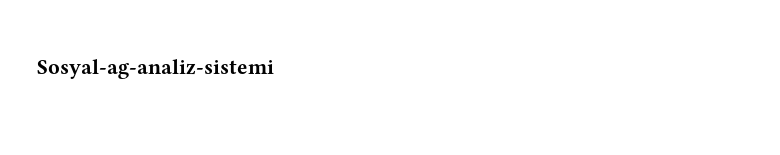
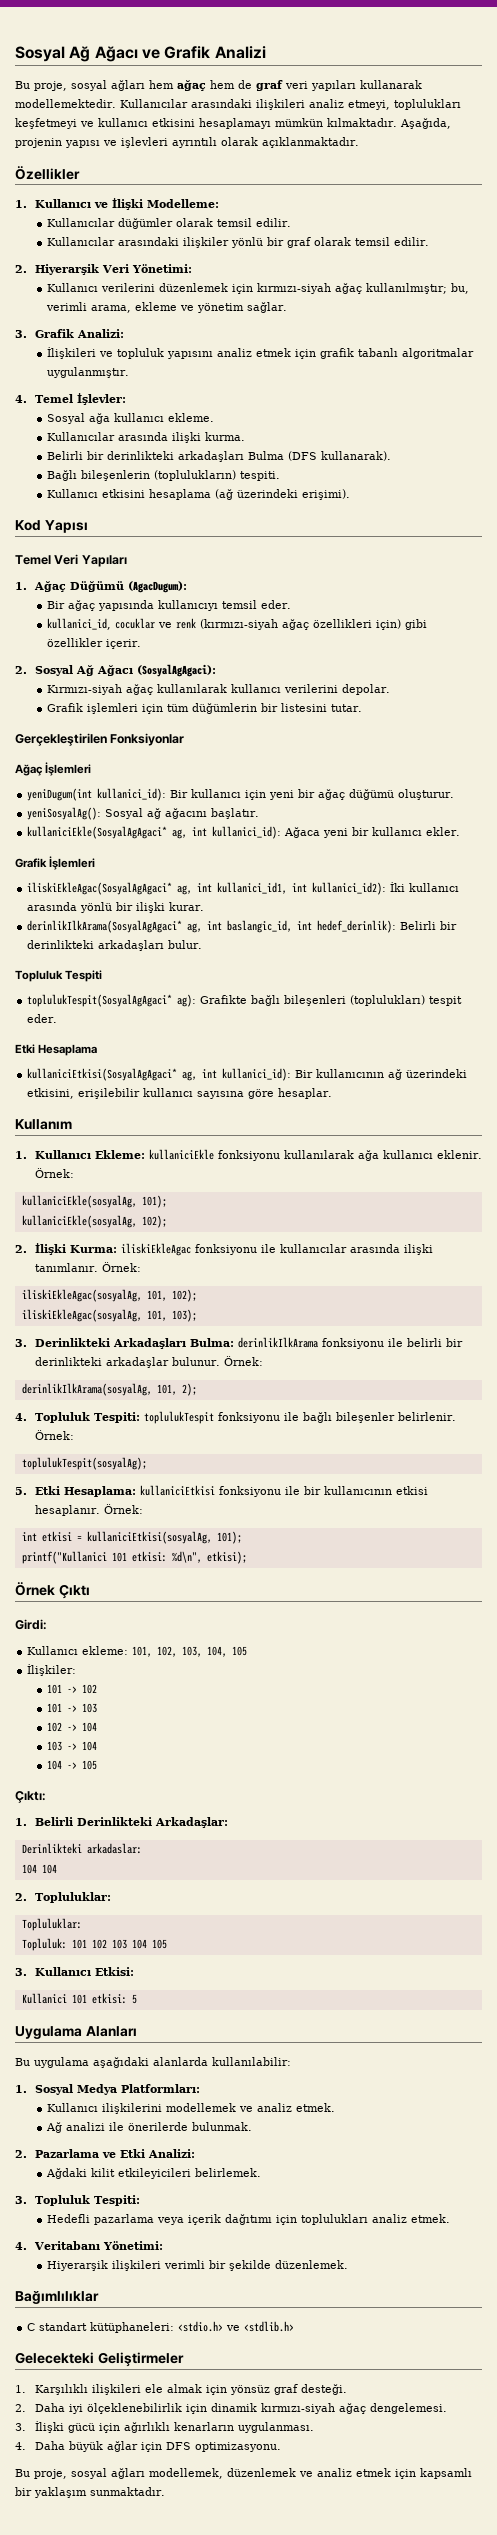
- Sosyal-ag-analiz-sistemi
+ Sosyal Ağ Ağacı ve Grafik Analizi
+ Bu proje, sosyal ağları hem ağaç hem de graf veri yapıları kullanarak modellemektedir. Kullanıcılar arasındaki ilişkileri analiz etmeyi, toplulukları keşfetmeyi ve kullanıcı etkisini hesaplamayı mümkün kılmaktadır. Aşağıda, projenin yapısı ve işlevleri ayrıntılı olarak açıklanmaktadır.
+ Özellikler
+ 1. Kullanıcı ve İlişki Modelleme:
+ Kullanıcılar düğümler olarak temsil edilir.
+ Kullanıcılar arasındaki ilişkiler yönlü bir graf olarak temsil edilir.
+ 2. Hiyerarşik Veri Yönetimi:
+ Kullanıcı verilerini düzenlemek için kırmızı-siyah ağaç kullanılmıştır; bu, verimli arama, ekleme ve yönetim sağlar.
+ 3. Grafik Analizi:
+ İlişkileri ve topluluk yapısını analiz etmek için grafik tabanlı algoritmalar uygulanmıştır.
+ 4. Temel İşlevler:
+ Sosyal ağa kullanıcı ekleme.
+ Kullanıcılar arasında ilişki kurma.
+ Belirli bir derinlikteki arkadaşları Bulma (DFS kullanarak).
+ Bağlı bileşenlerin (toplulukların) tespiti.
+ Kullanıcı etkisini hesaplama (ağ üzerindeki erişimi).
+ Kod Yapısı
+ Temel Veri Yapıları
+ 1. Ağaç Düğümü (AgacDugum):
+ Bir ağaç yapısında kullanıcıyı temsil eder.
+ kullanici_id, cocuklar ve renk (kırmızı-siyah ağaç özellikleri için) gibi özellikler içerir.
+ 2. Sosyal Ağ Ağacı (SosyalAgAgaci):
+ Kırmızı-siyah ağaç kullanılarak kullanıcı verilerini depolar.
+ Grafik işlemleri için tüm düğümlerin bir listesini tutar.
+ Gerçekleştirilen Fonksiyonlar
+ Ağaç İşlemleri
+ yeniDugum(int kullanici_id): Bir kullanıcı için yeni bir ağaç düğümü oluşturur.
+ yeniSosyalAg(): Sosyal ağ ağacını başlatır.
+ kullaniciEkle(SosyalAgAgaci* ag, int kullanici_id): Ağaca yeni bir kullanıcı ekler.
+ Grafik İşlemleri
+ iliskiEkleAgac(SosyalAgAgaci* ag, int kullanici_id1, int kullanici_id2): İki kullanıcı arasında yönlü bir ilişki kurar.
+ derinlikIlkArama(SosyalAgAgaci* ag, int baslangic_id, int hedef_derinlik): Belirli bir derinlikteki arkadaşları bulur.
+ Topluluk Tespiti
+ toplulukTespit(SosyalAgAgaci* ag): Grafikte bağlı bileşenleri (toplulukları) tespit eder.
+ Etki Hesaplama
+ kullaniciEtkisi(SosyalAgAgaci* ag, int kullanici_id): Bir kullanıcının ağ üzerindeki etkisini, erişilebilir kullanıcı sayısına göre hesaplar.
+ Kullanım
+ 1. Kullanıcı Ekleme: kullaniciEkle fonksiyonu kullanılarak ağa kullanıcı eklenir. Örnek:
+ kullaniciEkle(sosyalAg, 101);
+ kullaniciEkle(sosyalAg, 102);
+ 2. İlişki Kurma: iliskiEkleAgac fonksiyonu ile kullanıcılar arasında ilişki tanımlanır. Örnek:
+ iliskiEkleAgac(sosyalAg, 101, 102);
+ iliskiEkleAgac(sosyalAg, 101, 103);
+ 3. Derinlikteki Arkadaşları Bulma: derinlikIlkArama fonksiyonu ile belirli bir derinlikteki arkadaşlar bulunur. Örnek:
+ derinlikIlkArama(sosyalAg, 101, 2);
+ 4. Topluluk Tespiti: toplulukTespit fonksiyonu ile bağlı bileşenler belirlenir. Örnek:
+ toplulukTespit(sosyalAg);
+ 5. Etki Hesaplama: kullaniciEtkisi fonksiyonu ile bir kullanıcının etkisi hesaplanır. Örnek:
+ int etkisi = kullaniciEtkisi(sosyalAg, 101);
+ printf("Kullanici 101 etkisi: %d\n", etkisi);
+ Örnek Çıktı
+ Girdi:
+ Kullanıcı ekleme: 101, 102, 103, 104, 105
+ İlişkiler:
+ 101 -> 102
+ 101 -> 103
+ 102 -> 104
+ 103 -> 104
+ 104 -> 105
+ Çıktı:
+ 1. Belirli Derinlikteki Arkadaşlar:
+ Derinlikteki arkadaslar:
+ 104 104
+ 2. Topluluklar:
+ Topluluklar:
+ Topluluk: 101 102 103 104 105
+ 3. Kullanıcı Etkisi:
+ Kullanici 101 etkisi: 5
+ Uygulama Alanları
+ Bu uygulama aşağıdaki alanlarda kullanılabilir:
+ 1. Sosyal Medya Platformları:
+ Kullanıcı ilişkilerini modellemek ve analiz etmek.
+ Ağ analizi ile önerilerde bulunmak.
+ 2. Pazarlama ve Etki Analizi:
+ Ağdaki kilit etkileyicileri belirlemek.
+ 3. Topluluk Tespiti:
+ Hedefli pazarlama veya içerik dağıtımı için toplulukları analiz etmek.
+ 4. Veritabanı Yönetimi:
+ Hiyerarşik ilişkileri verimli bir şekilde düzenlemek.
+ Bağımlılıklar
+ C standart kütüphaneleri: <stdio.h> ve <stdlib.h>
+ Gelecekteki Geliştirmeler
+ 1. Karşılıklı ilişkileri ele almak için yönsüz graf desteği.
+ 2. Daha iyi ölçeklenebilirlik için dinamik kırmızı-siyah ağaç dengelemesi.
+ 3. İlişki gücü için ağırlıklı kenarların uygulanması.
+ 4. Daha büyük ağlar için DFS optimizasyonu.
+ Bu proje, sosyal ağları modellemek, düzenlemek ve analiz etmek için kapsamlı bir yaklaşım sunmaktadır.

